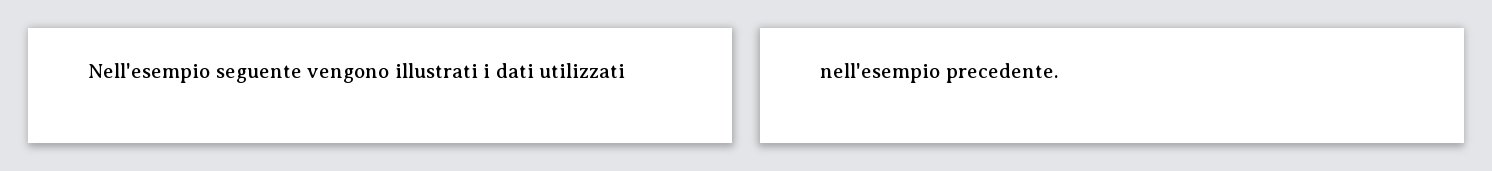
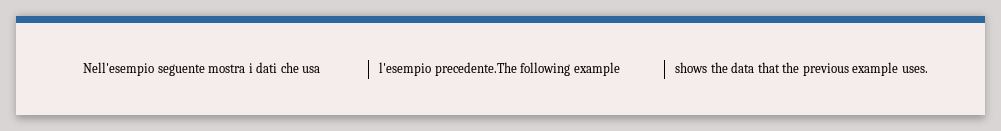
- Nell'esempio seguente vengono illustrati i dati utilizzati nell'esempio precedente.
+ Nell'esempio seguente mostra i dati che usa l'esempio precedente.The following example shows the data that the previous example uses.

